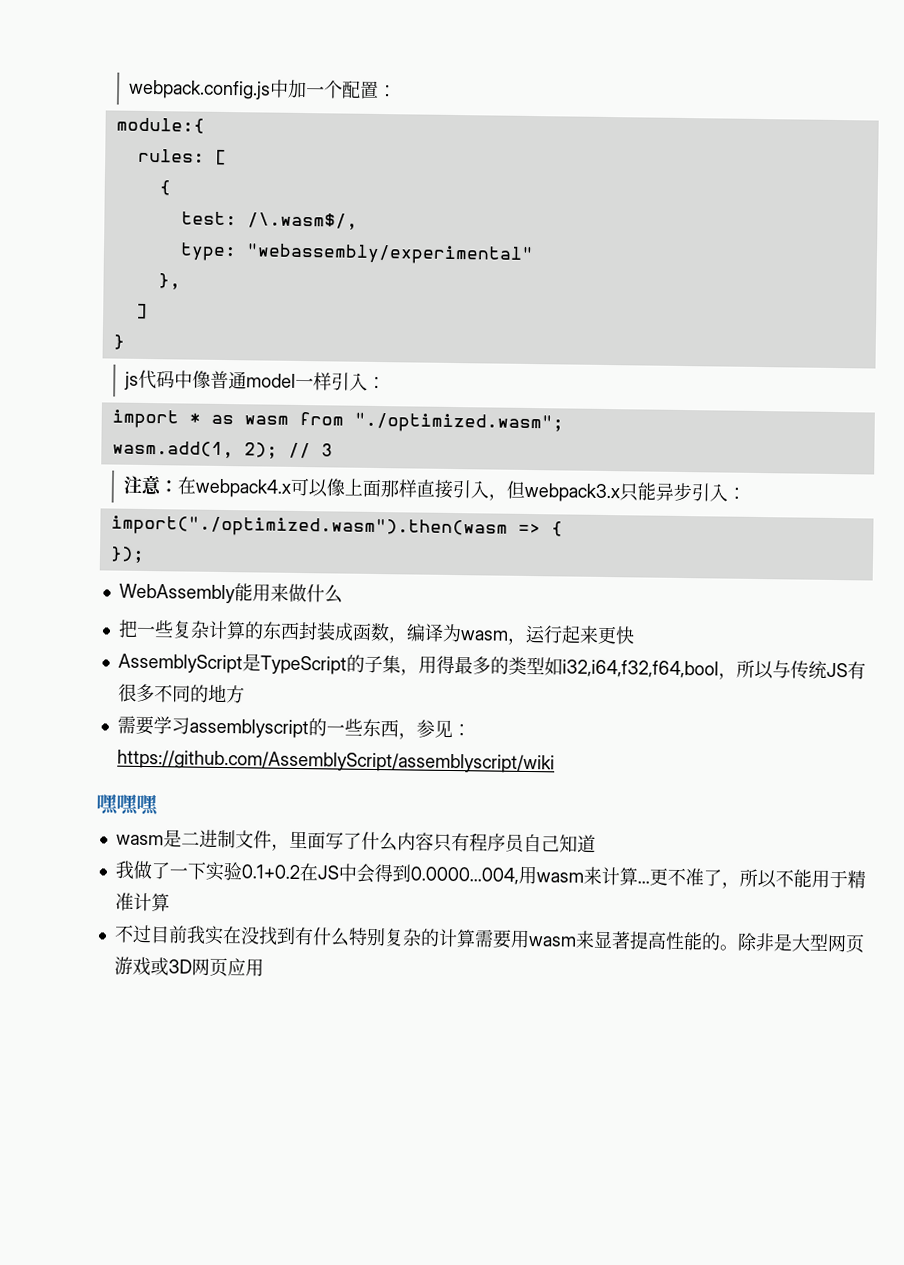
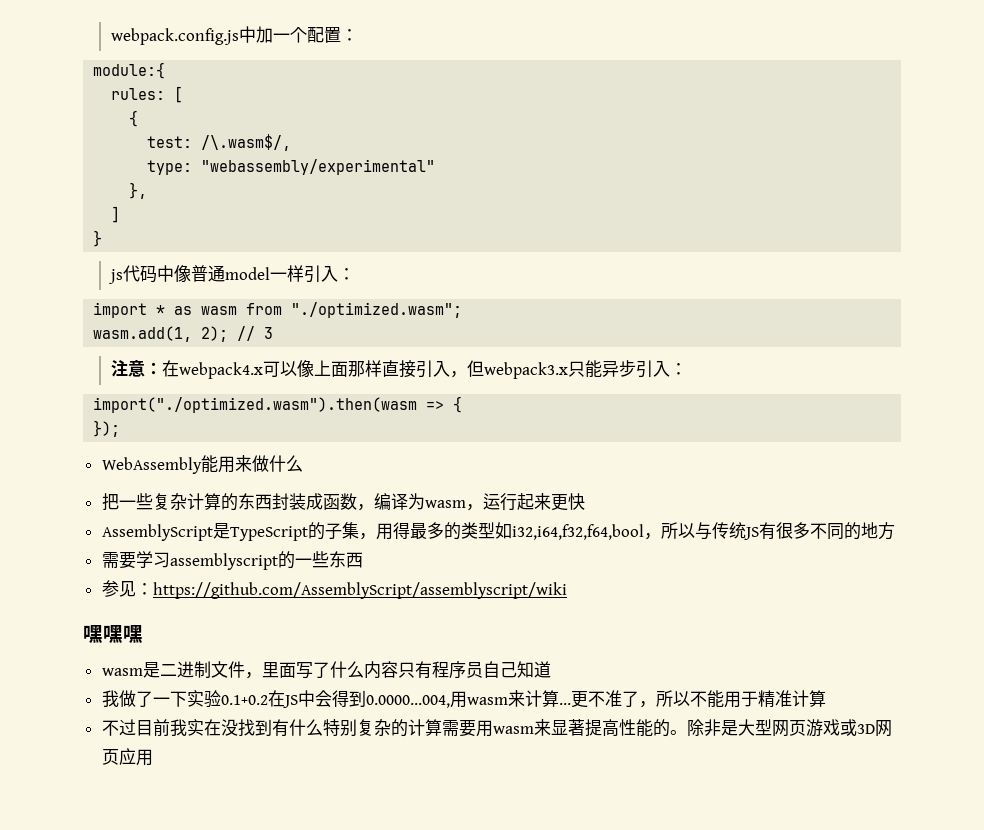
- 需要学习assemblyscript的一些东西，参见：https://github.com/AssemblyScript/assemblyscript/wiki
+ 需要学习assemblyscript的一些东西
+ 参见：https://github.com/AssemblyScript/assemblyscript/wiki

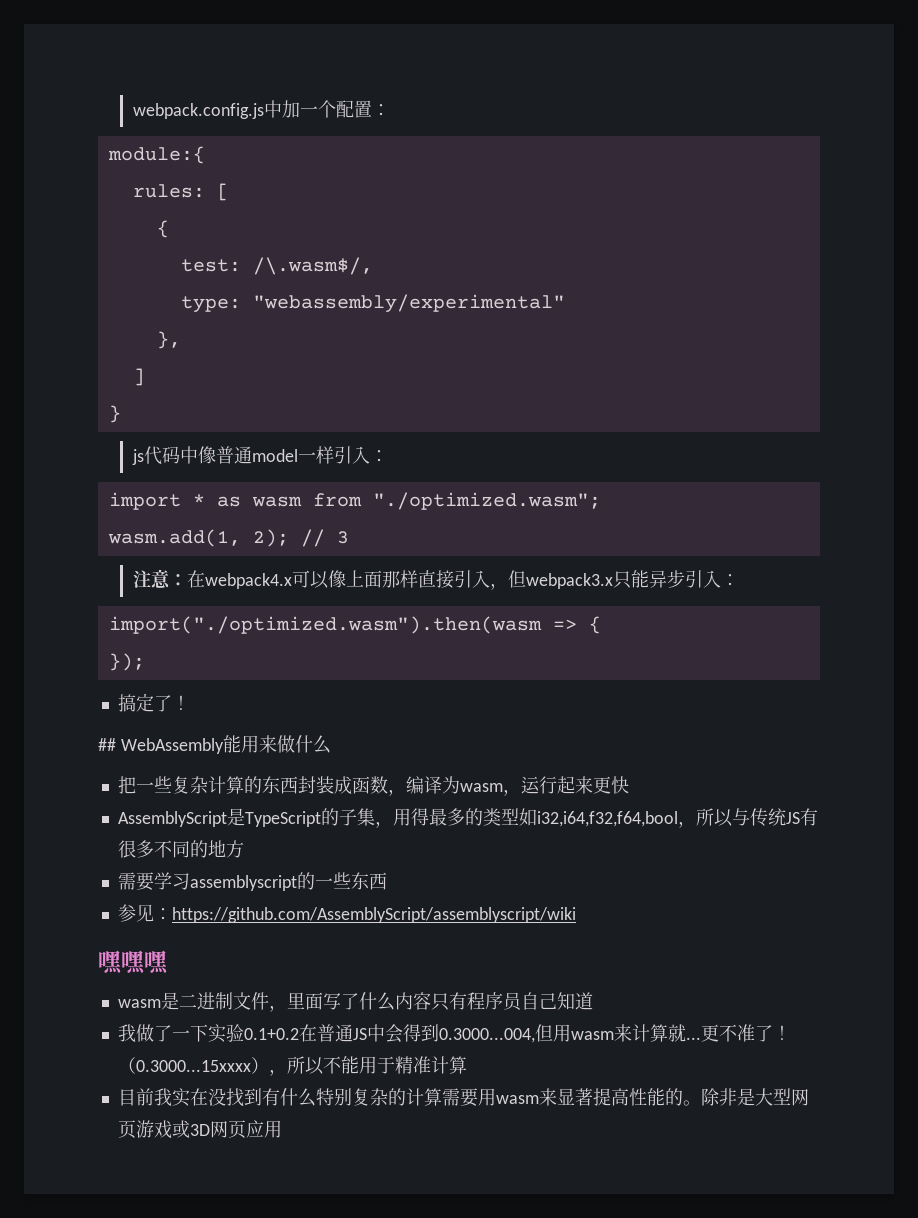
- WebAssembly能用来做什么
+ 搞定了！
+ ## WebAssembly能用来做什么
- 我做了一下实验0.1+0.2在JS中会得到0.0000...004,用wasm来计算...
+ 我做了一下实验0.1+0.2在普通JS中会得到0.3000...004,但用wasm来计算就...
- 更不准了，所以不能用于精准计算
+ 更不准了！（0.3000...15xxxx），所以不能用于精准计算
- 不过目前我实在没找到有什么特别复杂的计算需要用wasm来显著提高性能的。
+ 目前我实在没找到有什么特别复杂的计算需要用wasm来显著提高性能的。

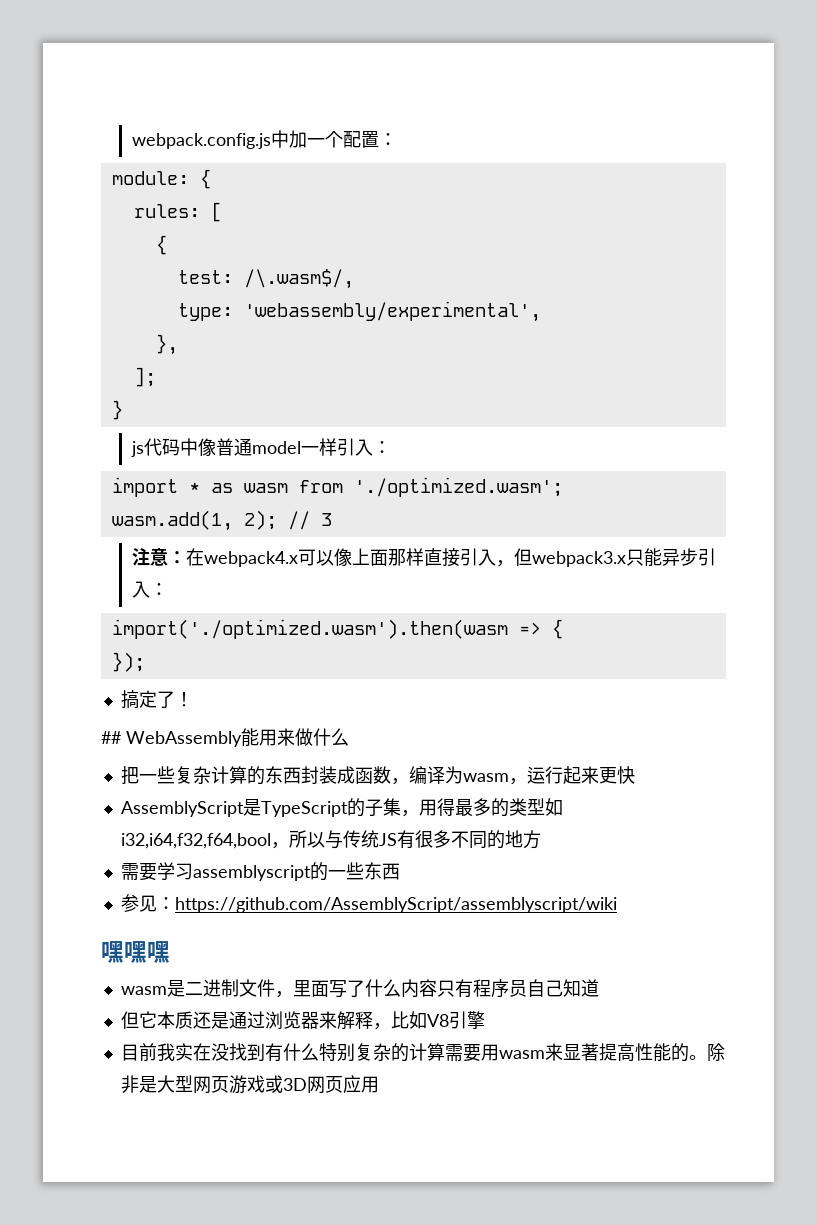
- module:{
+ module: {
- type: "webassembly/experimental"
+ type: 'webassembly/experimental',
- ]
+ ];
- import * as wasm from "./optimized.wasm";
+ import * as wasm from './optimized.wasm';
- import("./optimized.wasm").then(wasm => {
+ import('./optimized.wasm').then(wasm => {
- 我做了一下实验0.1+0.2在普通JS中会得到0.3000...004,但用wasm来计算就...更不准了！（0.3000...15xxxx），所以不能用于精准计算
+ 但它本质还是通过浏览器来解释，比如V8引擎

